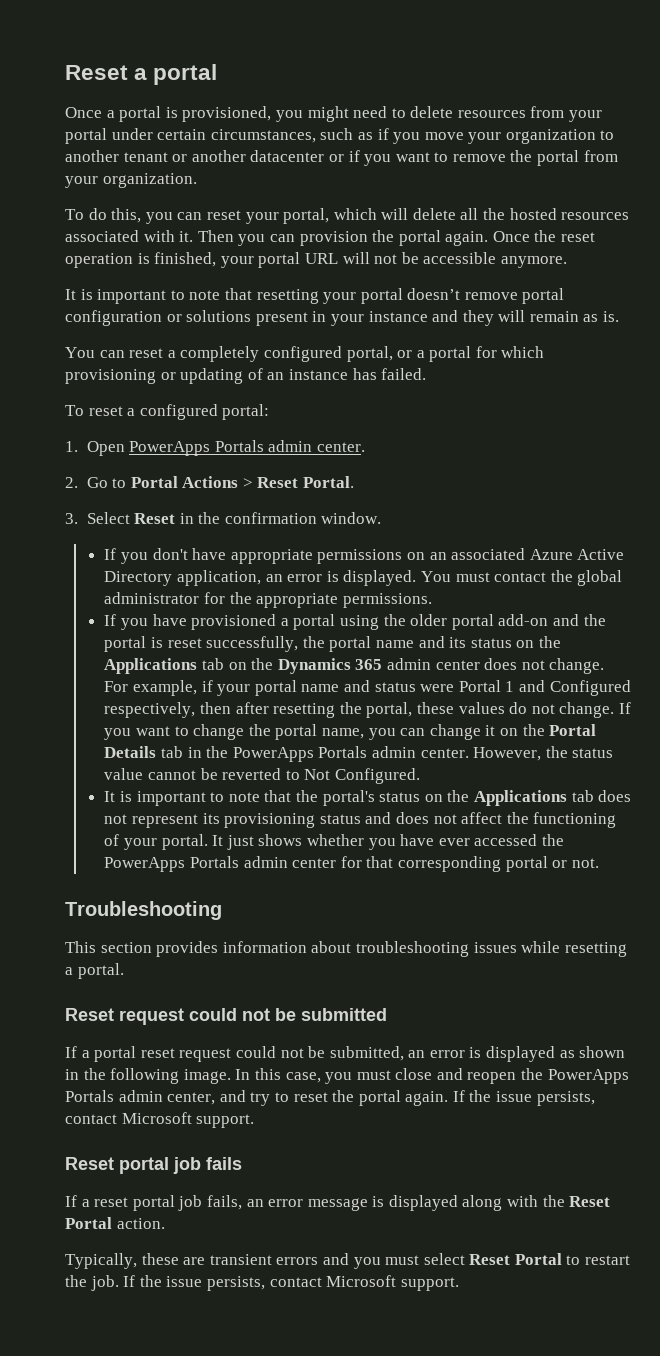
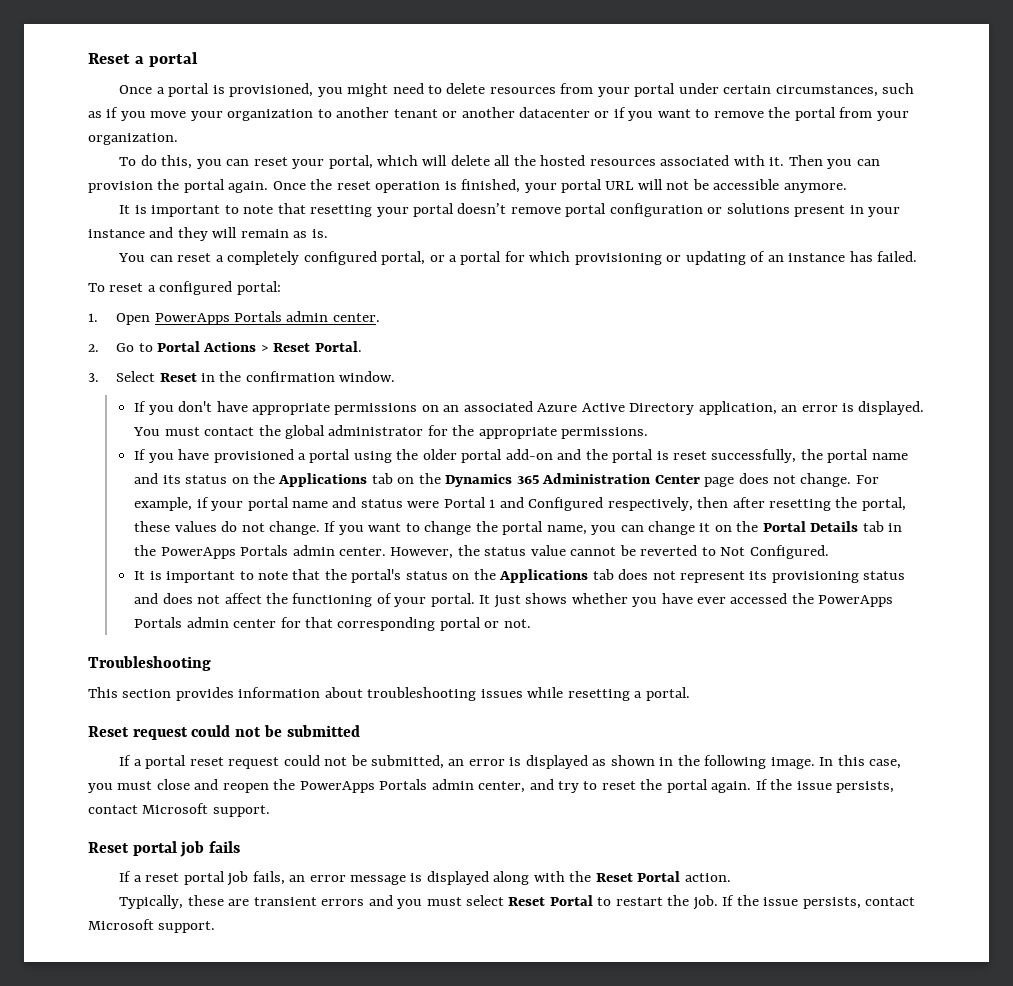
- If you have provisioned a portal using the older portal add-on and the portal is reset successfully, the portal name and its status on the Applications tab on the Dynamics 365 admin center does not change.
+ If you have provisioned a portal using the older portal add-on and the portal is reset successfully, the portal name and its status on the Applications tab on the Dynamics 365 Administration Center page does not change.

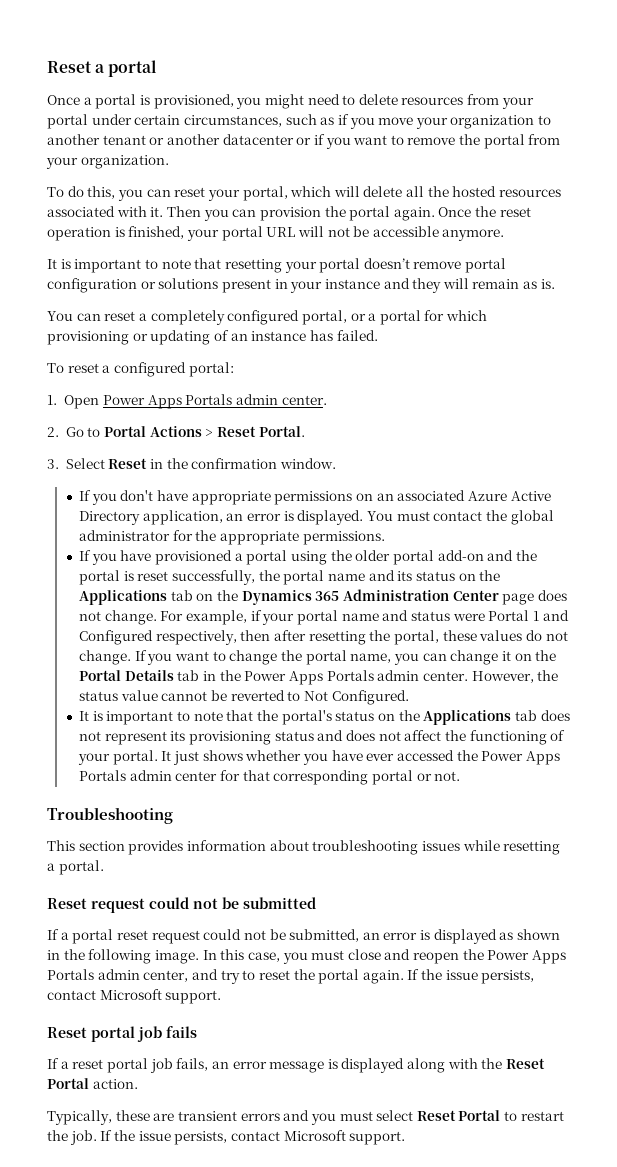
- 1. Open PowerApps Portals admin center.
+ 1. Open Power Apps Portals admin center.
- If you want to change the portal name, you can change it on the Portal Details tab in the PowerApps Portals admin center.
+ If you want to change the portal name, you can change it on the Portal Details tab in the Power Apps Portals admin center.
- It just shows whether you have ever accessed the PowerApps Portals admin center for that corresponding portal or not.
+ It just shows whether you have ever accessed the Power Apps Portals admin center for that corresponding portal or not.
- In this case, you must close and reopen the PowerApps Portals admin center, and try to reset the portal again.
+ In this case, you must close and reopen the Power Apps Portals admin center, and try to reset the portal again.

